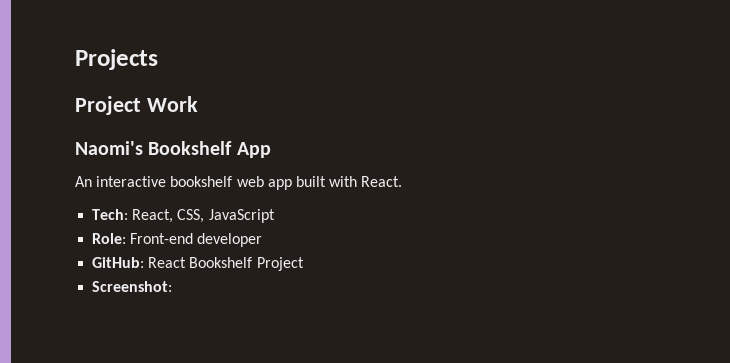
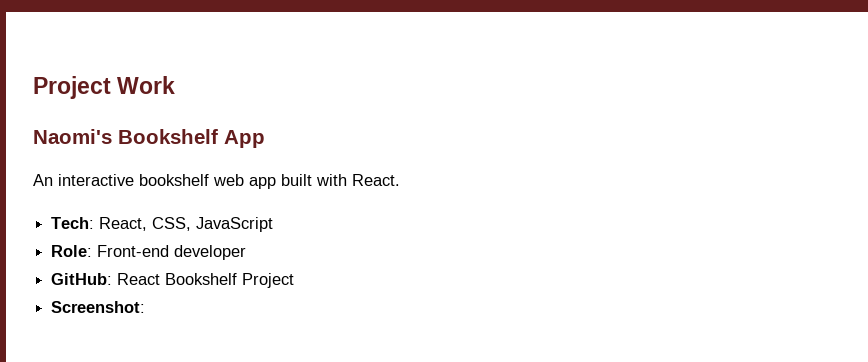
- Projects

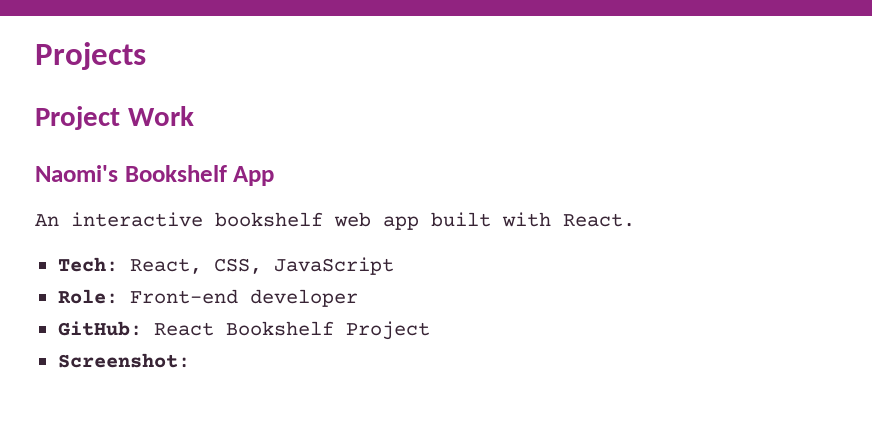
+ Projects

